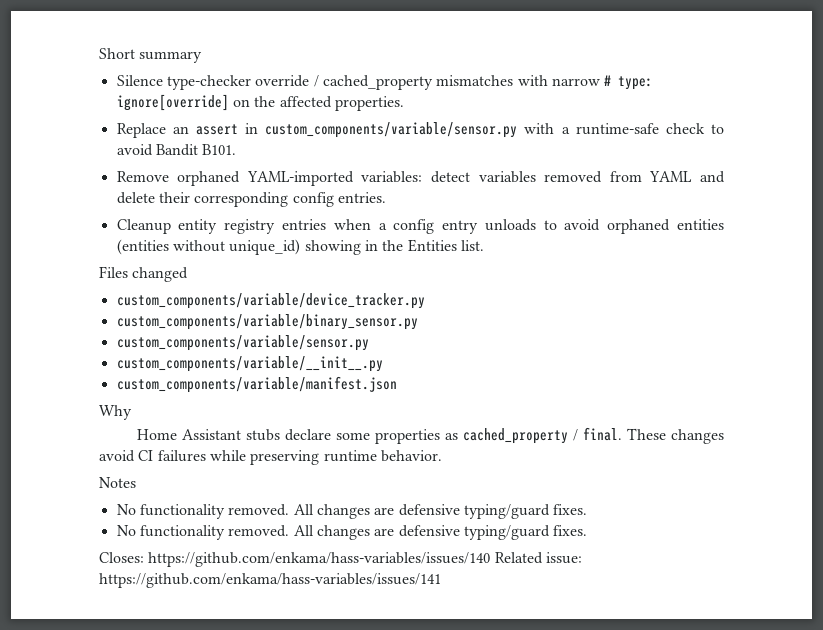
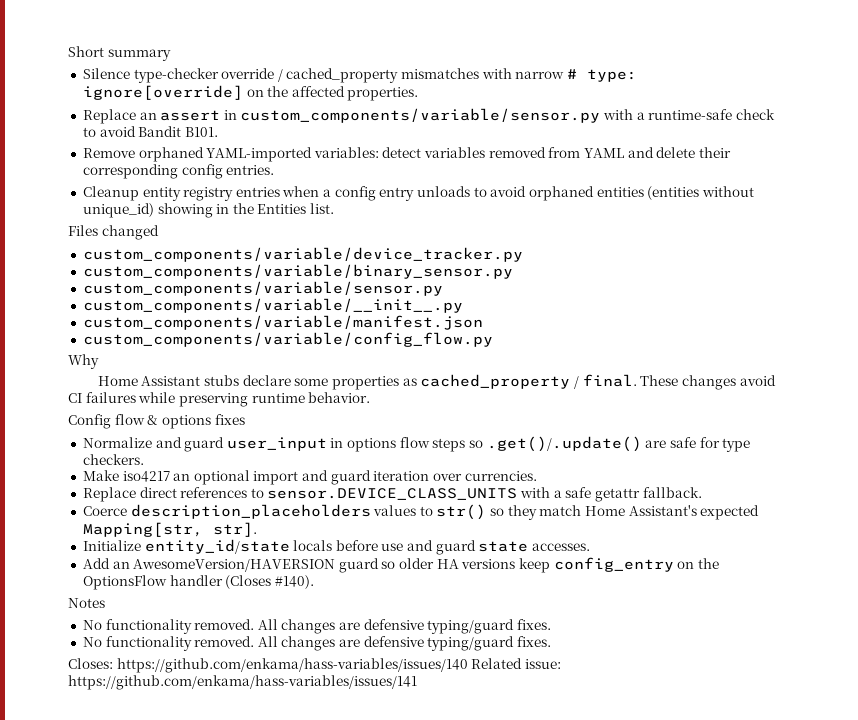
+ custom_components/variable/config_flow.py
+ Config flow & options fixes
+ Normalize and guard user_input in options flow steps so .get()/.update() are safe for type checkers.
+ Make iso4217 an optional import and guard iteration over currencies.
+ Replace direct references to sensor.DEVICE_CLASS_UNITS with a safe getattr fallback.
+ Coerce description_placeholders values to str() so they match Home Assistant's expected Mapping[str, str].
+ Initialize entity_id/state locals before use and guard state accesses.
+ Add an AwesomeVersion/HAVERSION guard so older HA versions keep config_entry on the OptionsFlow handler (Closes #140).

